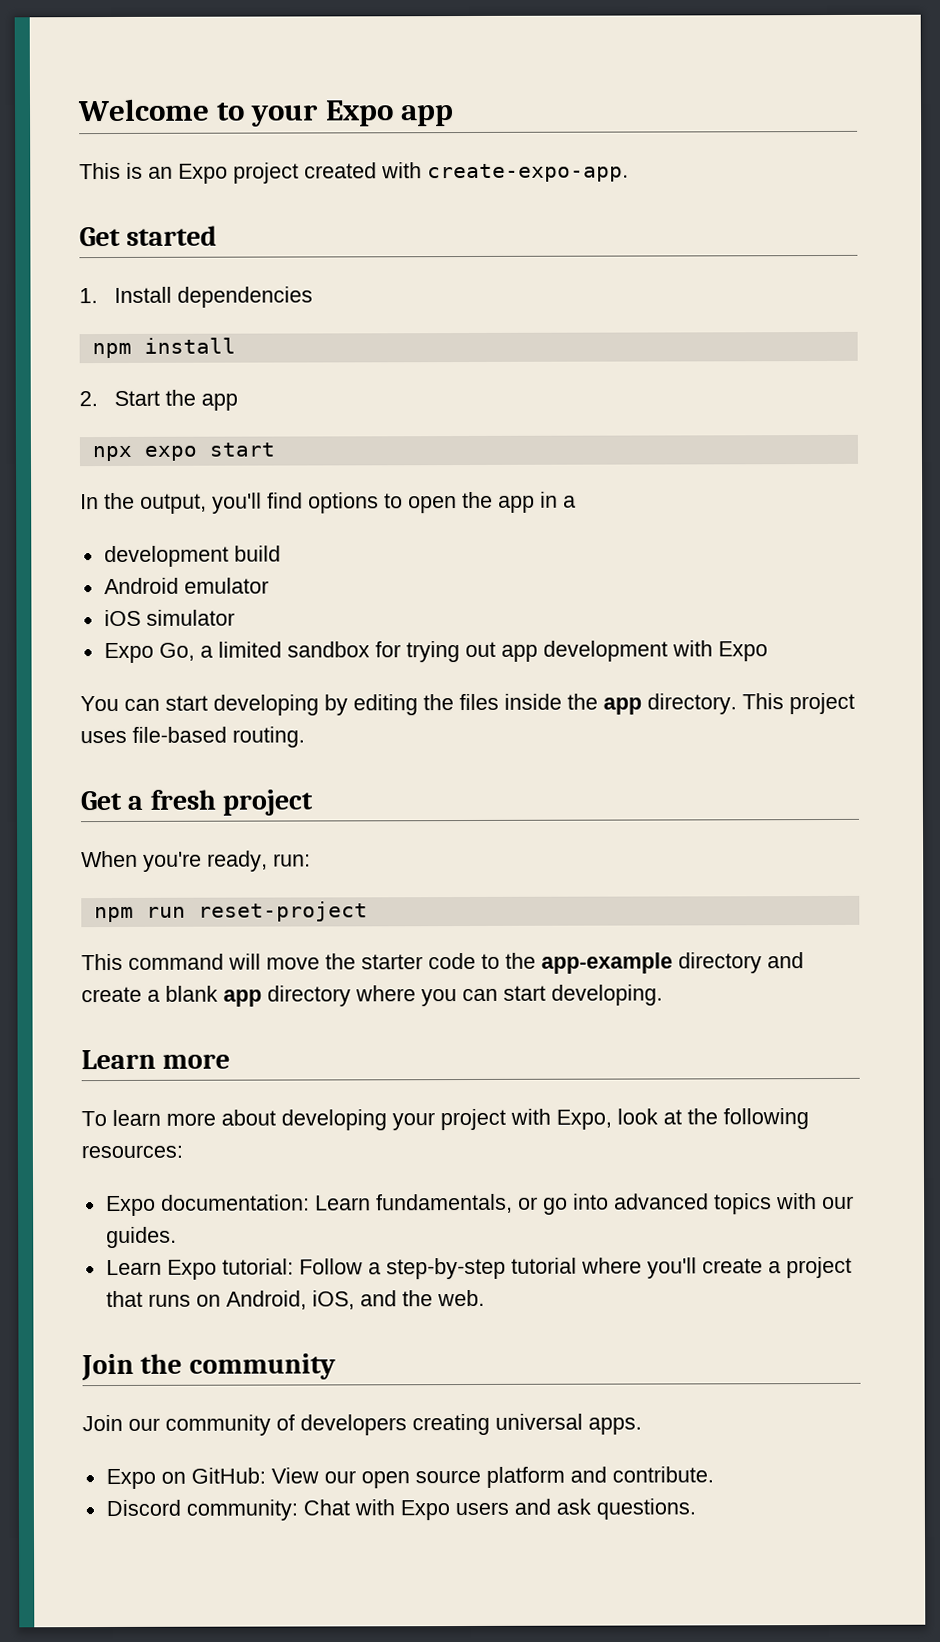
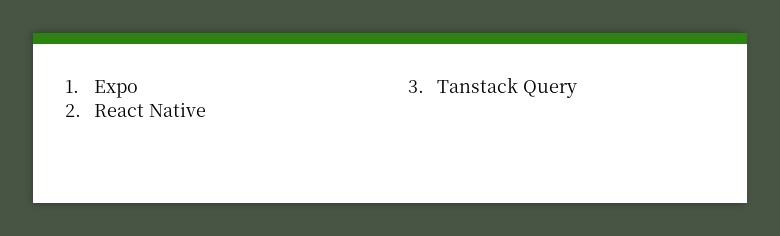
- Welcome to your Expo app
- This is an Expo project created with create-expo-app.
- Get started
- 1. Install dependencies
- npm install
- 2. Start the app
- npx expo start
- In the output, you'll find options to open the app in a
- development build
- Android emulator
- iOS simulator
- Expo Go, a limited sandbox for trying out app development with Expo
- You can start developing by editing the files inside the app directory. This project uses file-based routing.
- Get a fresh project
- When you're ready, run:
- npm run reset-project
- This command will move the starter code to the app-example directory and create a blank app directory where you can start developing.
- Learn more
- To learn more about developing your project with Expo, look at the following resources:
- Expo documentation: Learn fundamentals, or go into advanced topics with our guides.
- Learn Expo tutorial: Follow a step-by-step tutorial where you'll create a project that runs on Android, iOS, and the web.
- Join the community
- Join our community of developers creating universal apps.
- Expo on GitHub: View our open source platform and contribute.
- Discord community: Chat with Expo users and ask questions.
+ 1. Expo
+ 2. React Native
+ 3. Tanstack Query

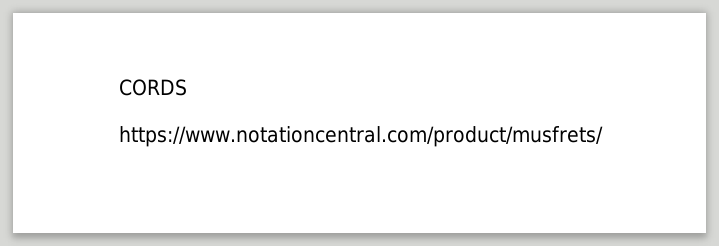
- 1. Expo
- 2. React Native
- 3. Tanstack Query
+ CORDS
+ https://www.notationcentral.com/product/musfrets/

